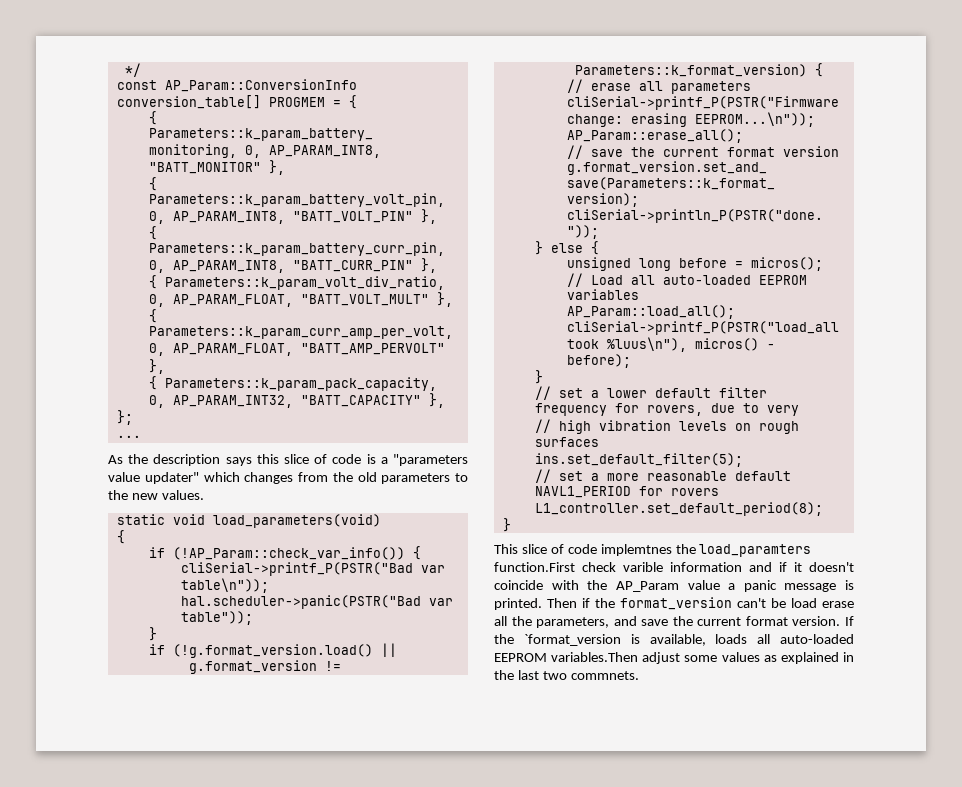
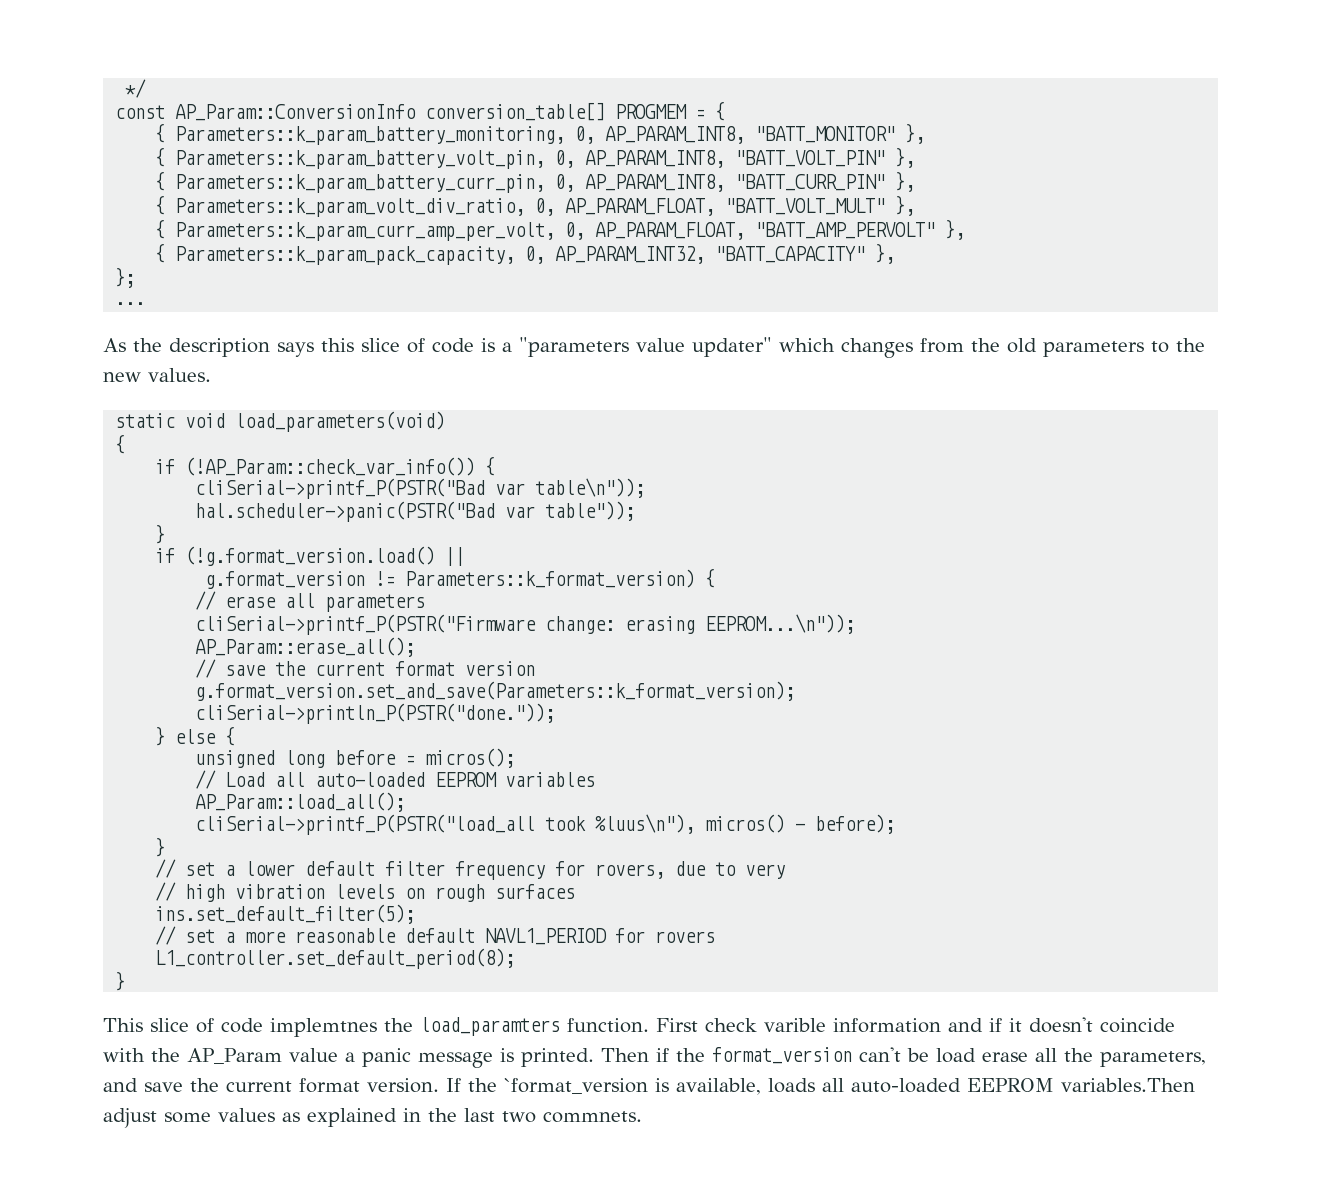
- This slice of code implemtnes the load_paramters function.First check varible information and if it doesn't coincide with the AP_Param value a panic message is printed.
+ This slice of code implemtnes the load_paramters function. First check varible information and if it doesn't coincide with the AP_Param value a panic message is printed.

